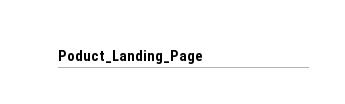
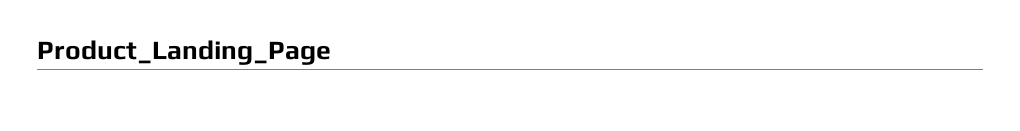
- Poduct_Landing_Page
+ Product_Landing_Page

